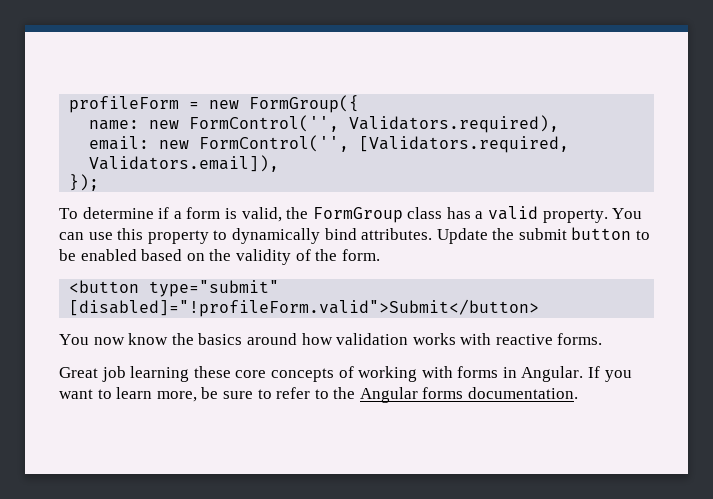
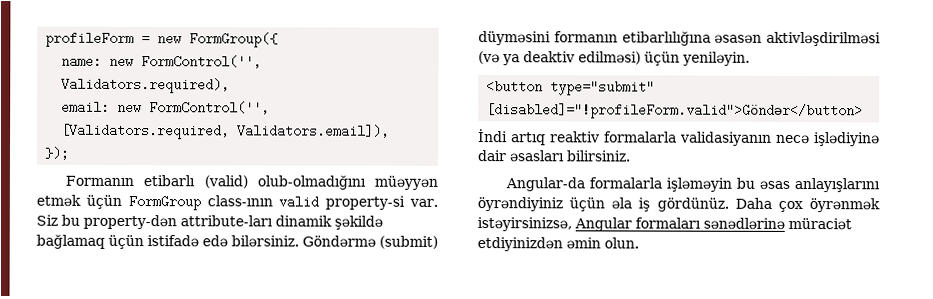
- To determine if a form is valid, the FormGroup class has a valid property. You can use this property to dynamically bind attributes. Update the submit button to be enabled based on the validity of the form.
- <button type="submit" [disabled]="!profileForm.valid">Submit</button>
- You now know the basics around how validation works with reactive forms.
- Great job learning these core concepts of working with forms in Angular. If you want to learn more, be sure to refer to the Angular forms documentation.
+ Formanın etibarlı (valid) olub-olmadığını müəyyən etmək üçün FormGroup class-ının valid property-si var. Siz bu property-dən attribute-ları dinamik şəkildə bağlamaq üçün istifadə edə bilərsiniz. Göndərmə (submit) düyməsini formanın etibarlılığına əsasən aktivləşdirilməsi (və ya deaktiv edilməsi) üçün yeniləyin.
+ <button type="submit" [disabled]="!profileForm.valid">Göndər</button>
+ İndi artıq reaktiv formalarla validasiyanın necə işlədiyinə dair əsasları bilirsiniz.
+ Angular-da formalarla işləməyin bu əsas anlayışlarını öyrəndiyiniz üçün əla iş gördünüz. Daha çox öyrənmək istəyirsinizsə, Angular formaları sənədlərinə müraciət etdiyinizdən əmin olun.

